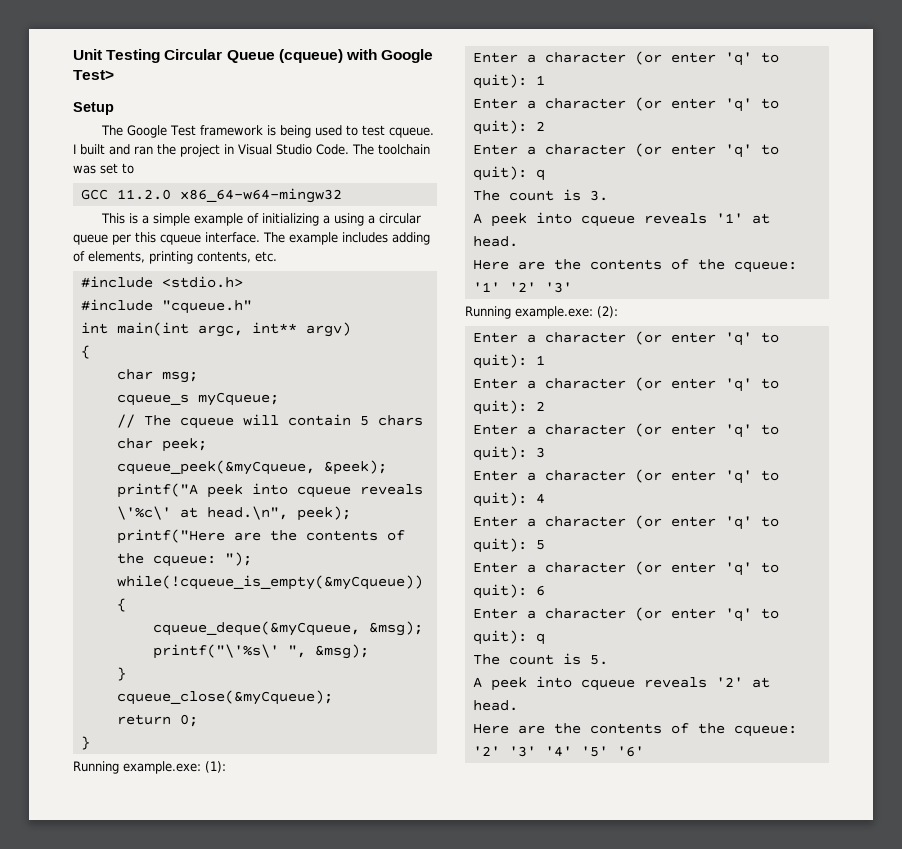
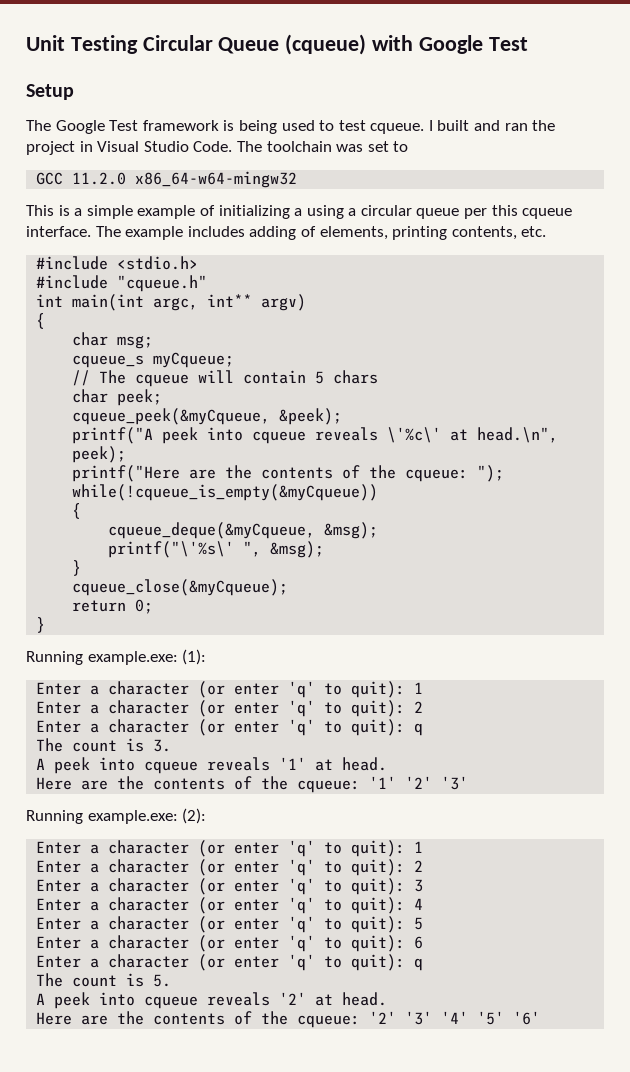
- Unit Testing Circular Queue (cqueue) with Google Test>
+ Unit Testing Circular Queue (cqueue) with Google Test

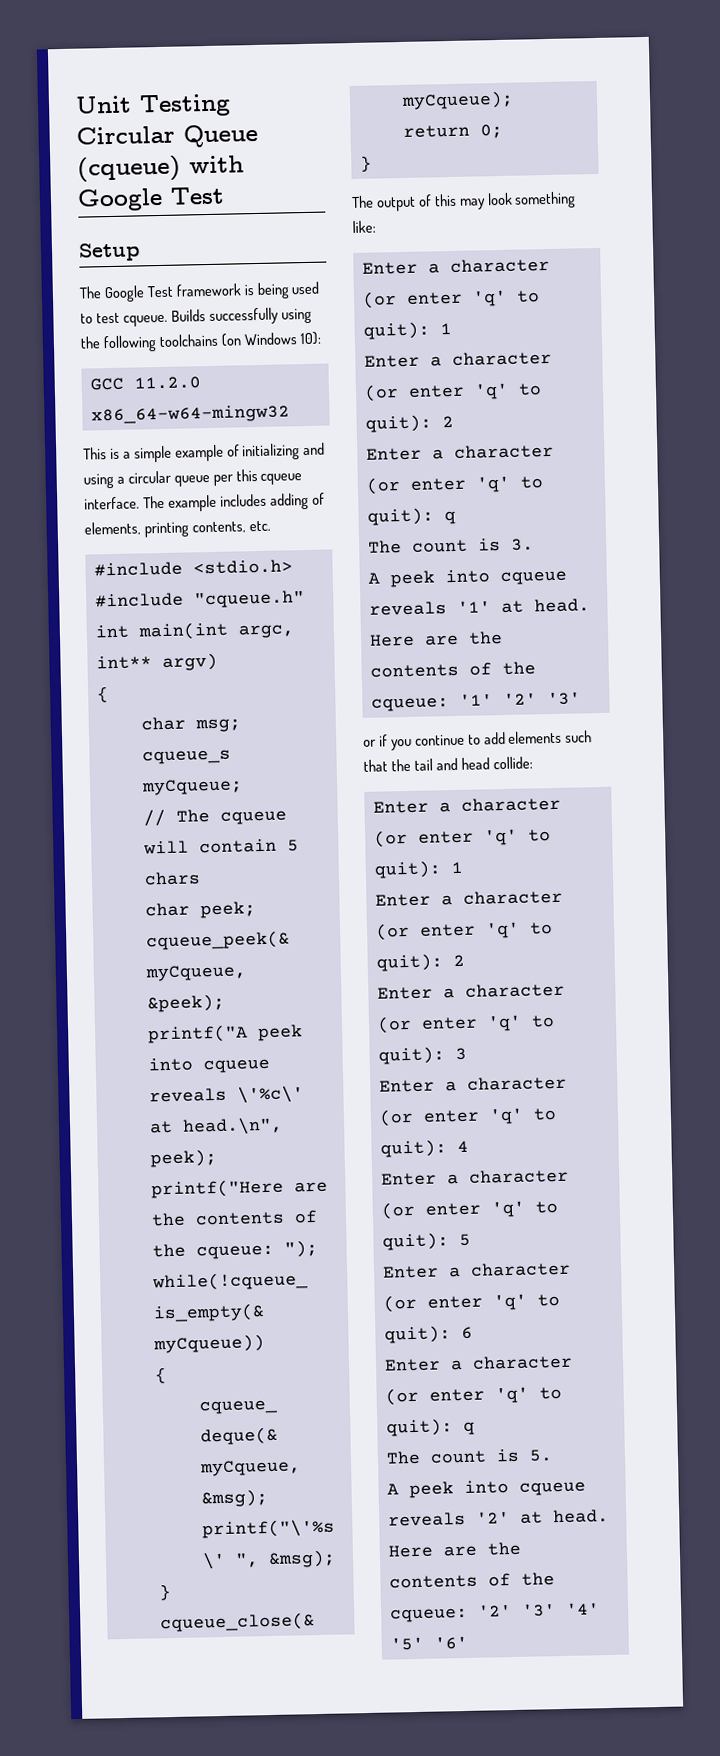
- I built and ran the project in Visual Studio Code. The toolchain was set to
+ Builds successfully using the following toolchains (on Windows 10):
- This is a simple example of initializing a using a circular queue per this cqueue interface.
+ This is a simple example of initializing and using a circular queue per this cqueue interface.
- Running example.exe: (1):
+ The output of this may look something like:
- Running example.exe: (2):
+ or if you continue to add elements such that the tail and head collide:

